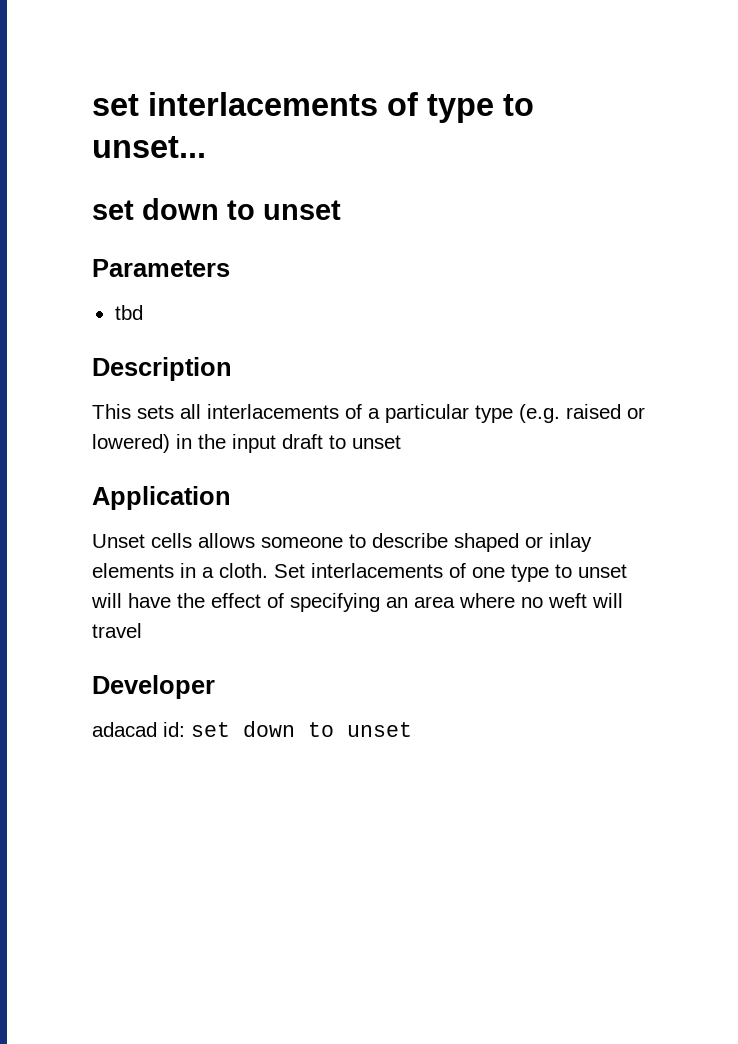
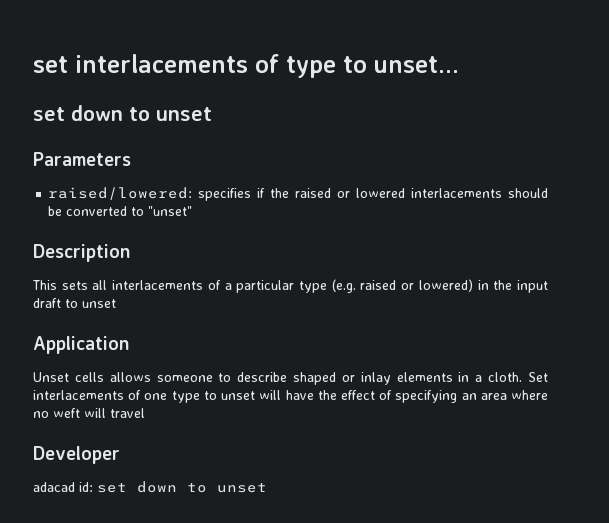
- tbd
+ raised/lowered: specifies if the raised or lowered interlacements should be converted to "unset"

